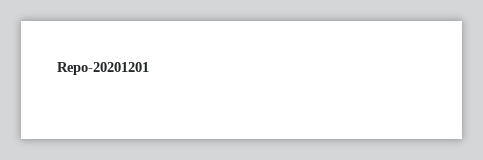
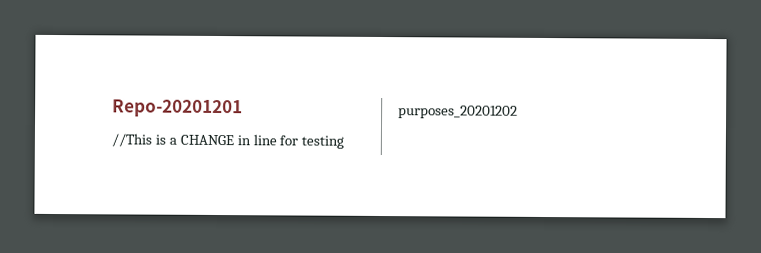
+ //This is a CHANGE in line for testing purposes_20201202

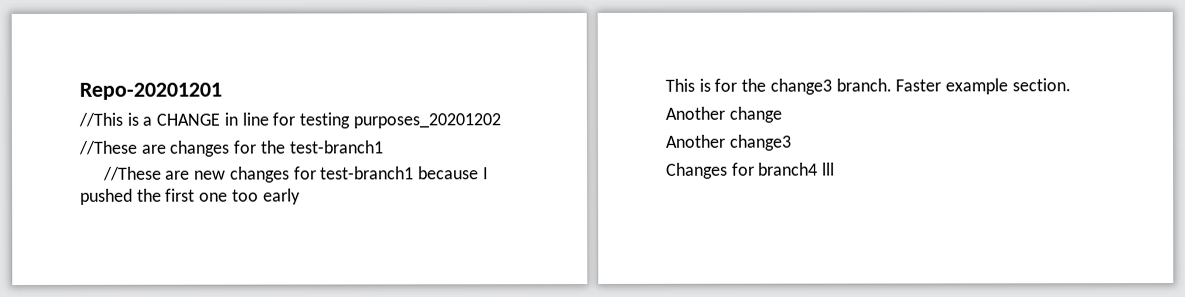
+ //These are changes for the test-branch1
+ //These are new changes for test-branch1 because I pushed the first one too early
+ This is for the change3 branch. Faster example section.
+ Another change
+ Another change3
+ Changes for branch4 lll

